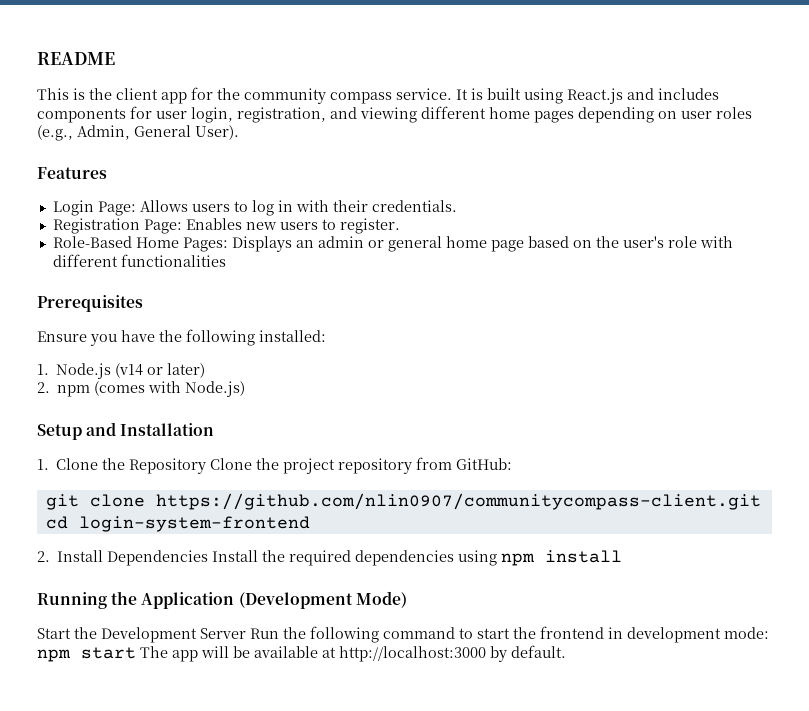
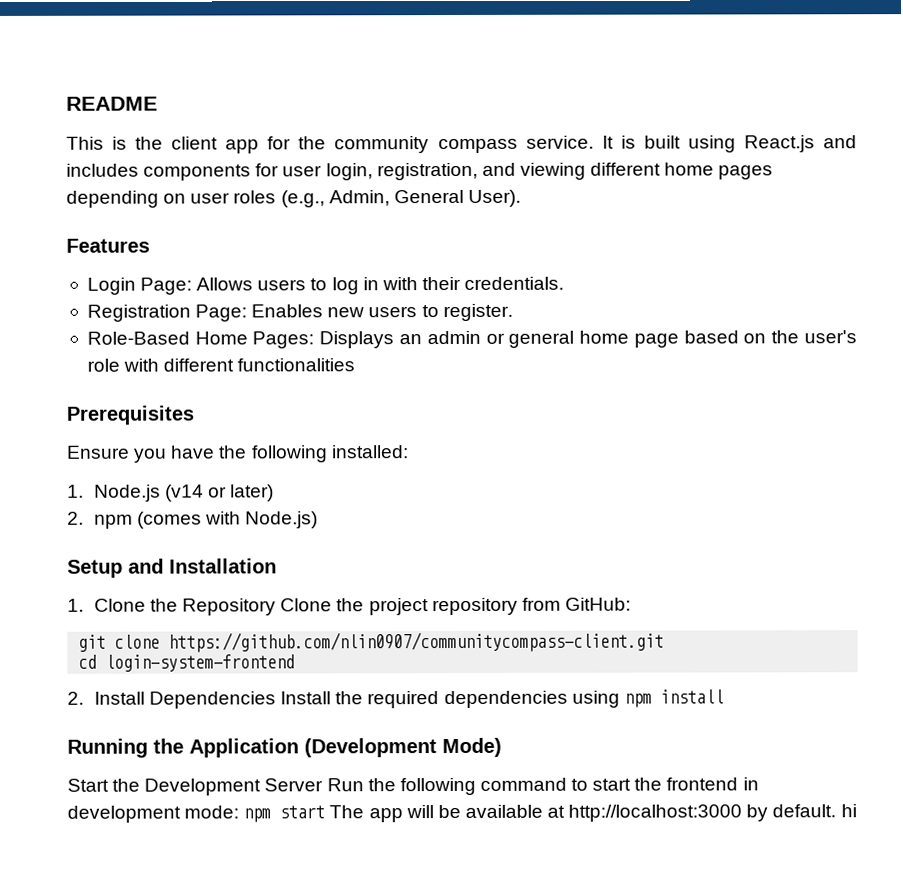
- Start the Development Server Run the following command to start the frontend in development mode: npm start The app will be available at http://localhost:3000 by default.
+ Start the Development Server Run the following command to start the frontend in development mode: npm start The app will be available at http://localhost:3000 by default. hi

